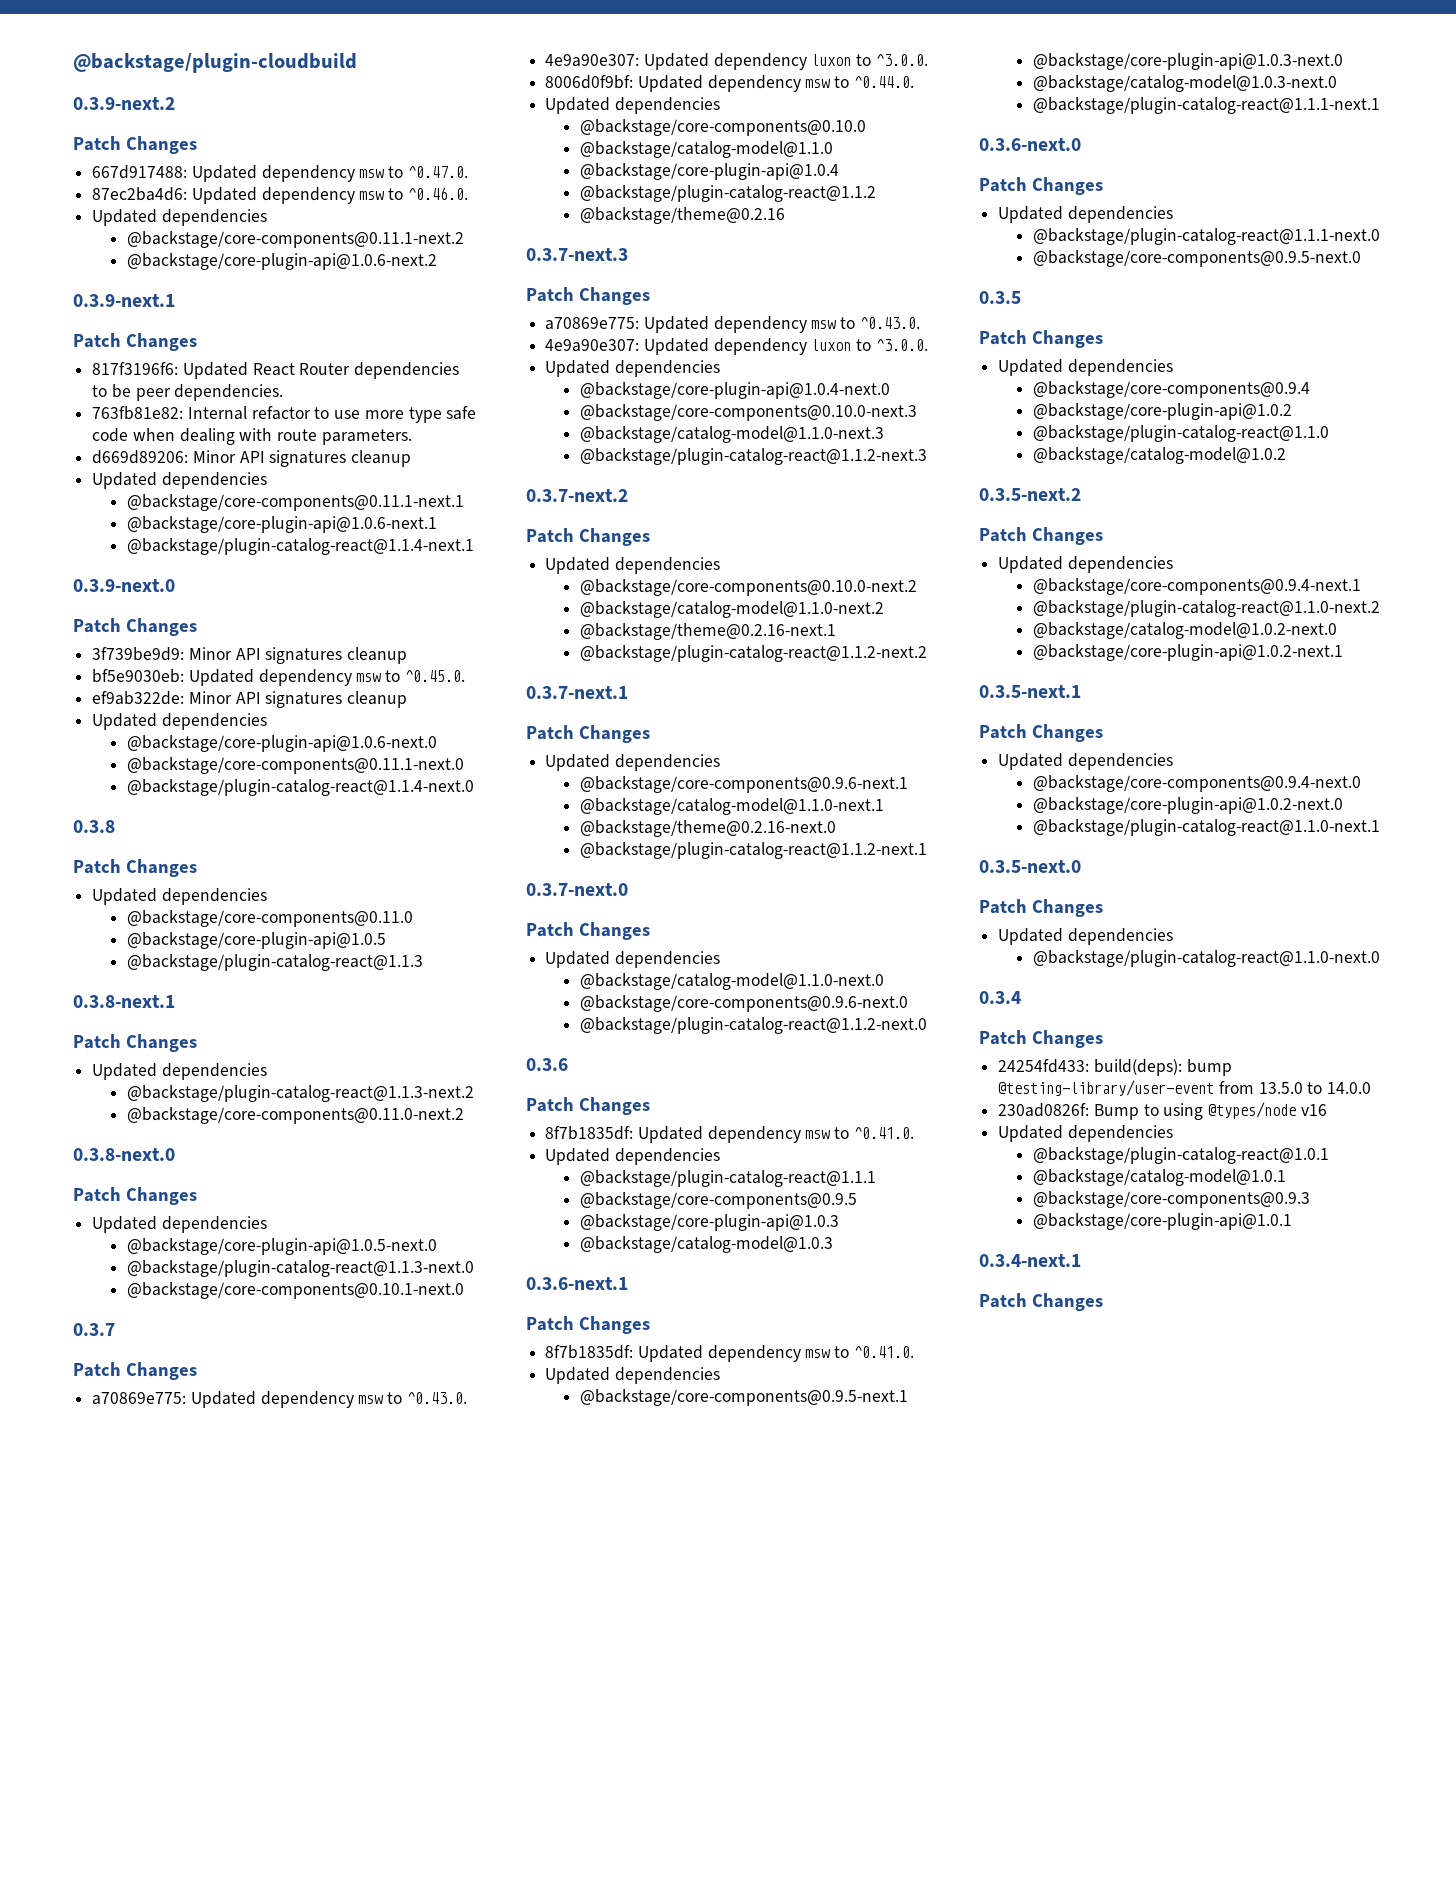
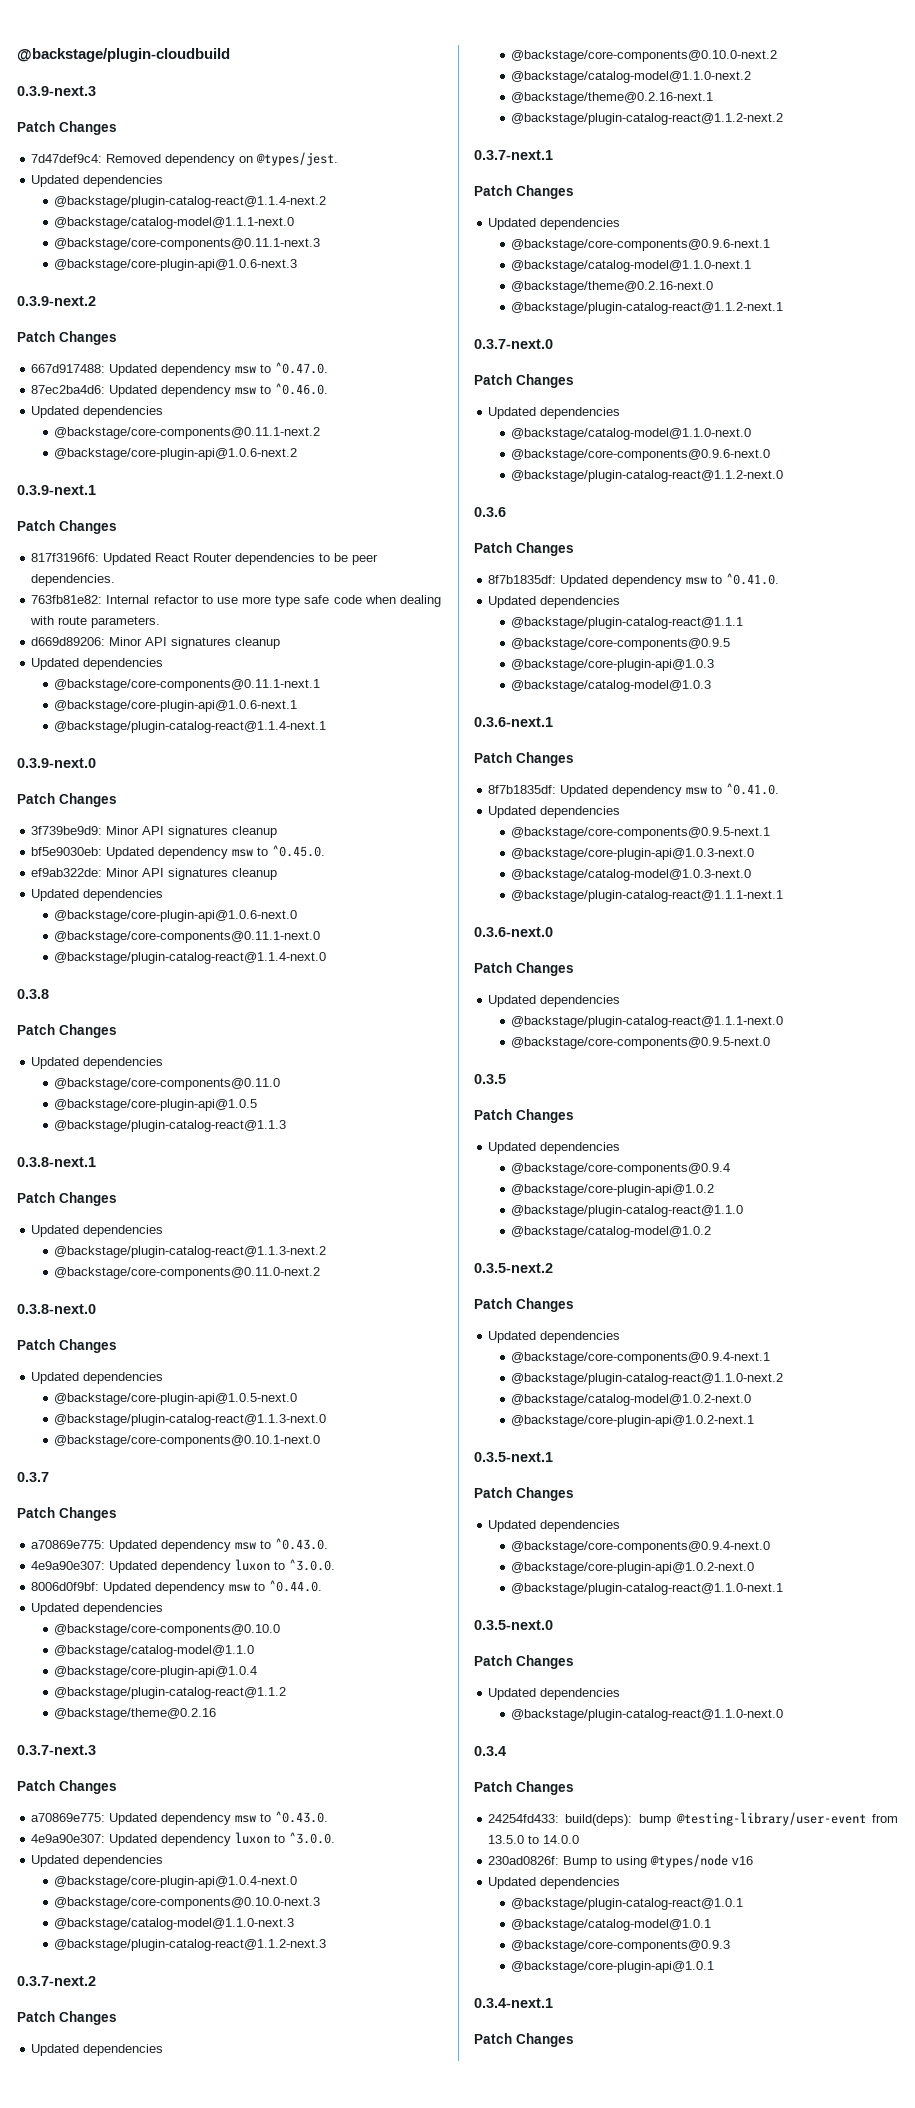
+ 0.3.9-next.3
+ Patch Changes
+ 7d47def9c4: Removed dependency on @types/jest.
+ Updated dependencies
+ @backstage/plugin-catalog-react@1.1.4-next.2
+ @backstage/catalog-model@1.1.1-next.0
+ @backstage/core-components@0.11.1-next.3
+ @backstage/core-plugin-api@1.0.6-next.3

